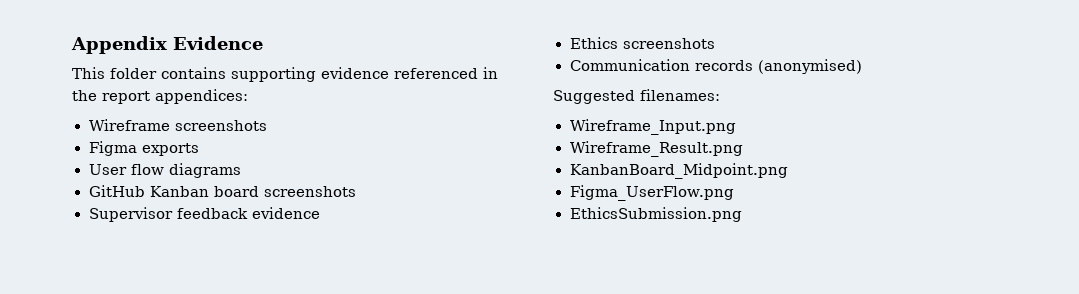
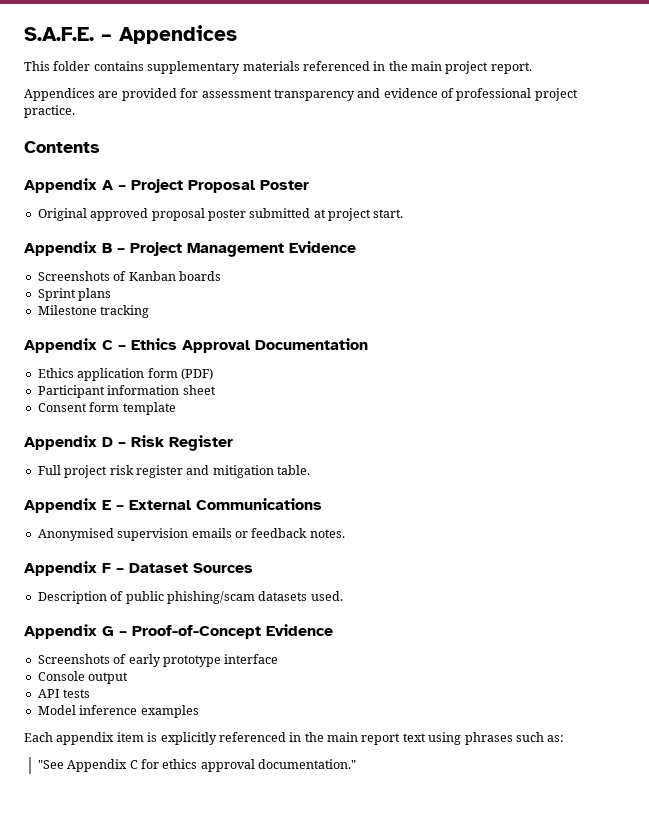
- Appendix Evidence
+ S.A.F.E. – Appendices
- This folder contains supporting evidence referenced in the report appendices:
- Wireframe screenshots
- Figma exports
- User flow diagrams
- GitHub Kanban board screenshots
- Supervisor feedback evidence
- Ethics screenshots
- Communication records (anonymised)
- Suggested filenames:
- Wireframe_Input.png
- Wireframe_Result.png
- KanbanBoard_Midpoint.png
- Figma_UserFlow.png
- EthicsSubmission.png
+ This folder contains supplementary materials referenced in the main project report.
+ Appendices are provided for assessment transparency and evidence of professional project practice.
+ Contents
+ Appendix A – Project Proposal Poster
+ Original approved proposal poster submitted at project start.
+ Appendix B – Project Management Evidence
+ Screenshots of Kanban boards
+ Sprint plans
+ Milestone tracking
+ Appendix C – Ethics Approval Documentation
+ Ethics application form (PDF)
+ Participant information sheet
+ Consent form template
+ Appendix D – Risk Register
+ Full project risk register and mitigation table.
+ Appendix E – External Communications
+ Anonymised supervision emails or feedback notes.
+ Appendix F – Dataset Sources
+ Description of public phishing/scam datasets used.
+ Appendix G – Proof-of-Concept Evidence
+ Screenshots of early prototype interface
+ Console output
+ API tests
+ Model inference examples
+ Each appendix item is explicitly referenced in the main report text using phrases such as:
+ "See Appendix C for ethics approval documentation."

